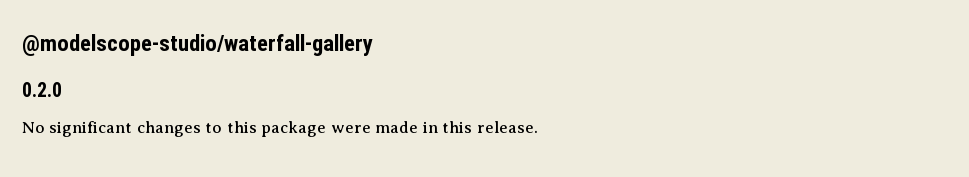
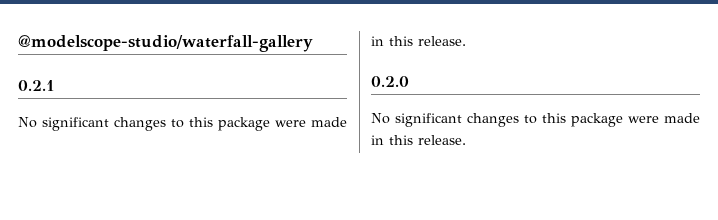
+ 0.2.1
+ No significant changes to this package were made in this release.

